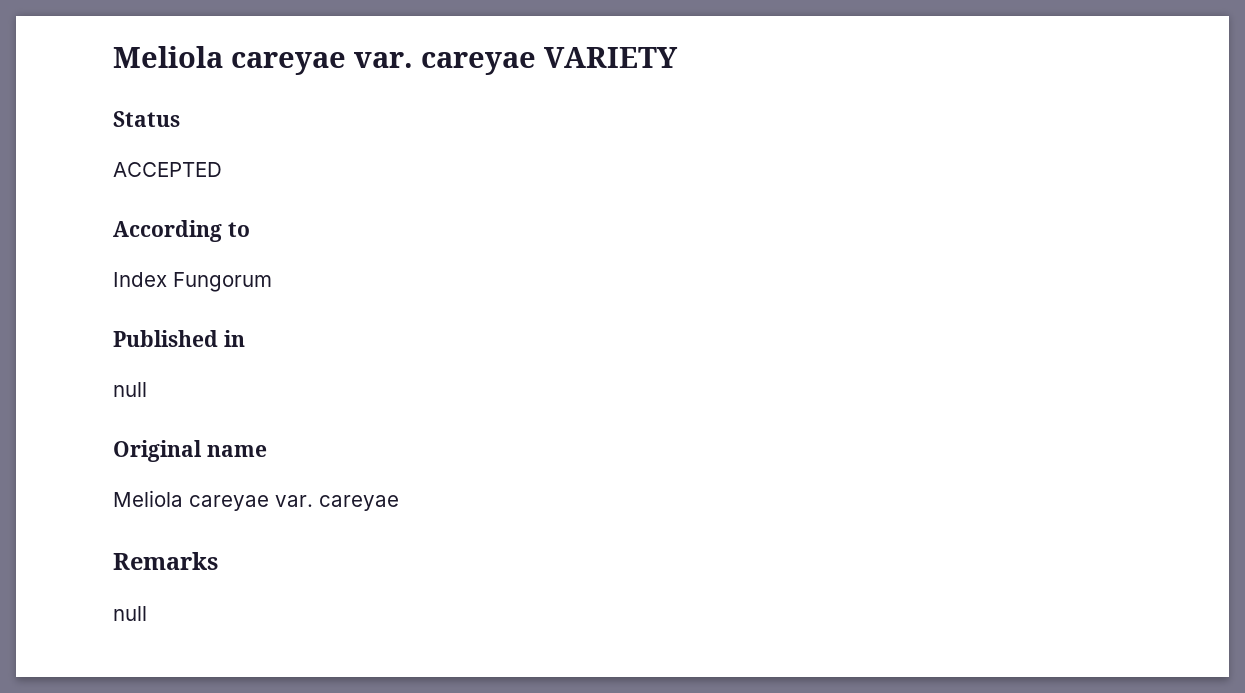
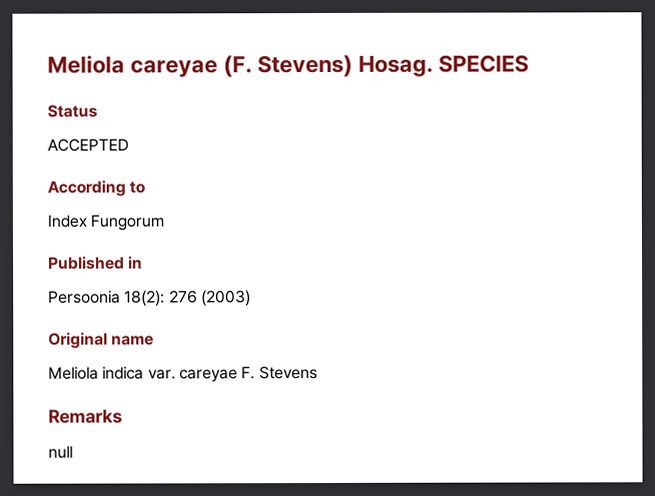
- Meliola careyae var. careyae VARIETY
+ Meliola careyae (F. Stevens) Hosag. SPECIES
  Published in
- null
+ Persoonia 18(2): 276 (2003)
  Original name
- Meliola careyae var. careyae
+ Meliola indica var. careyae F. Stevens

